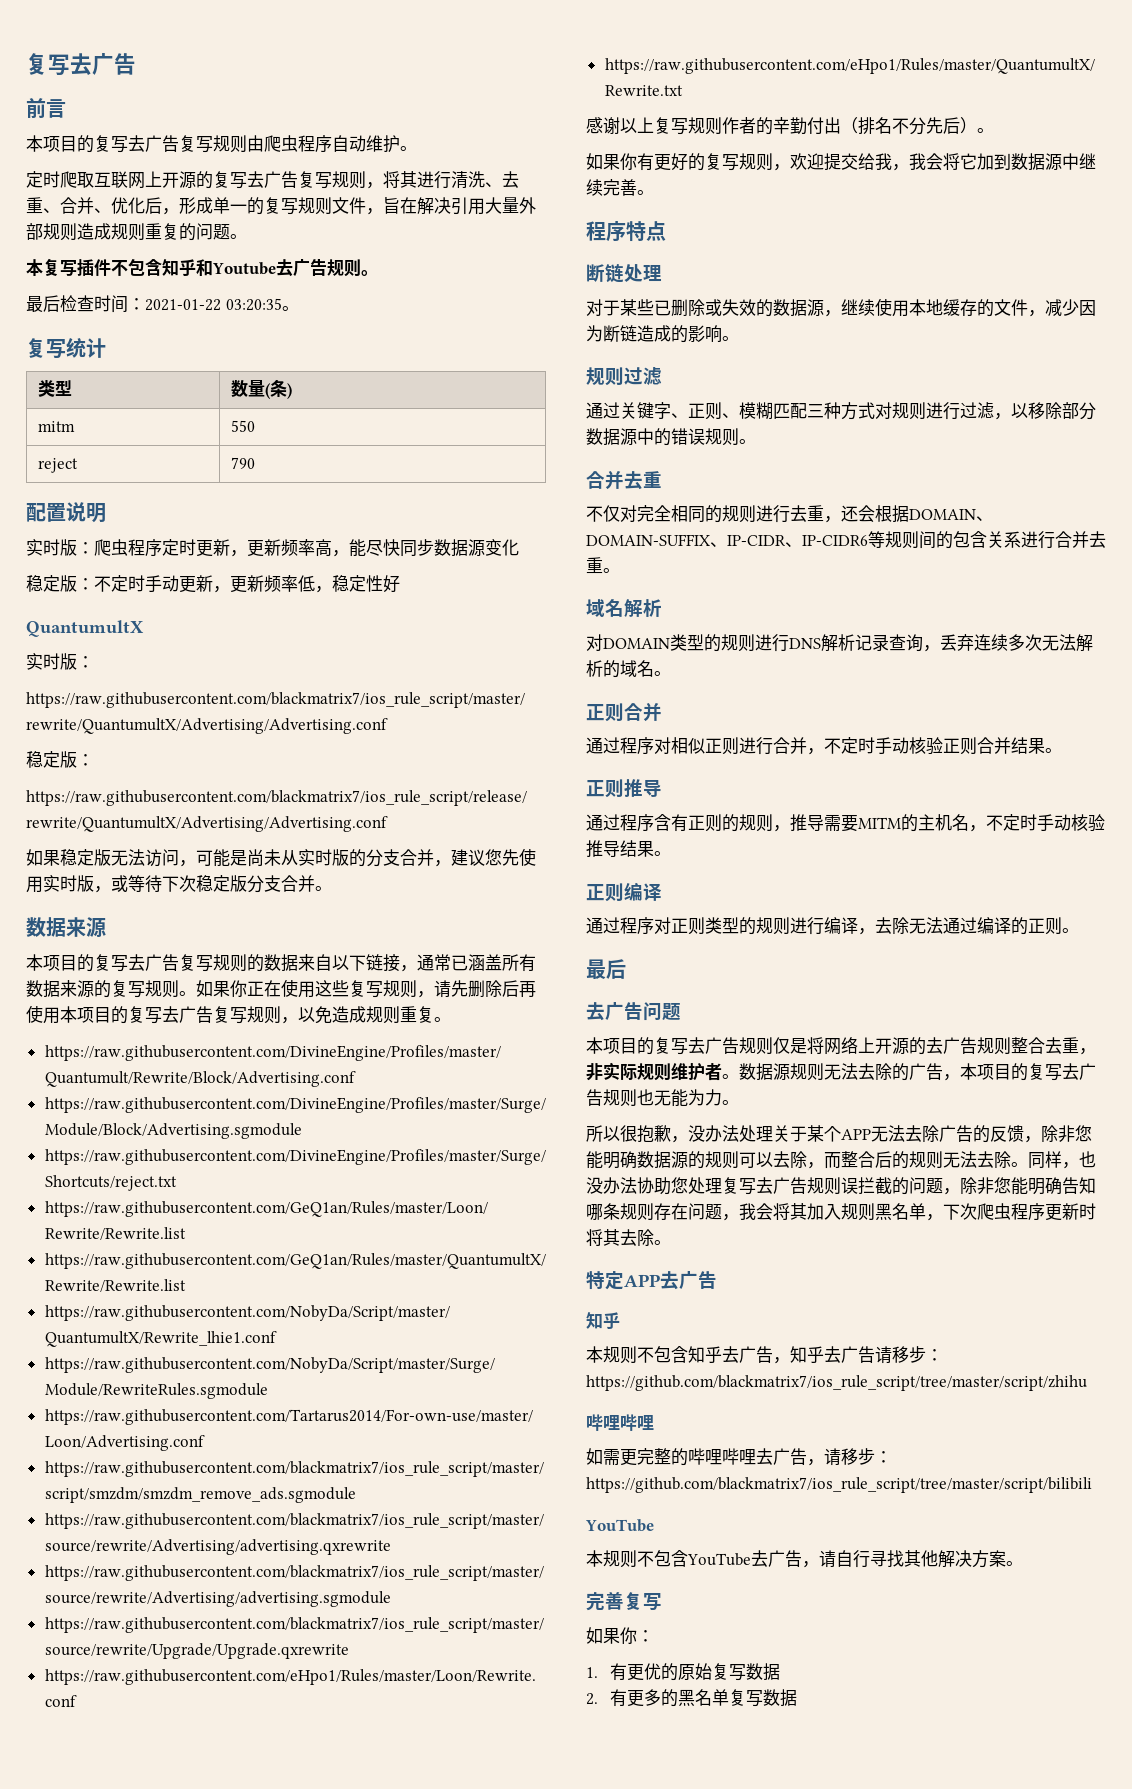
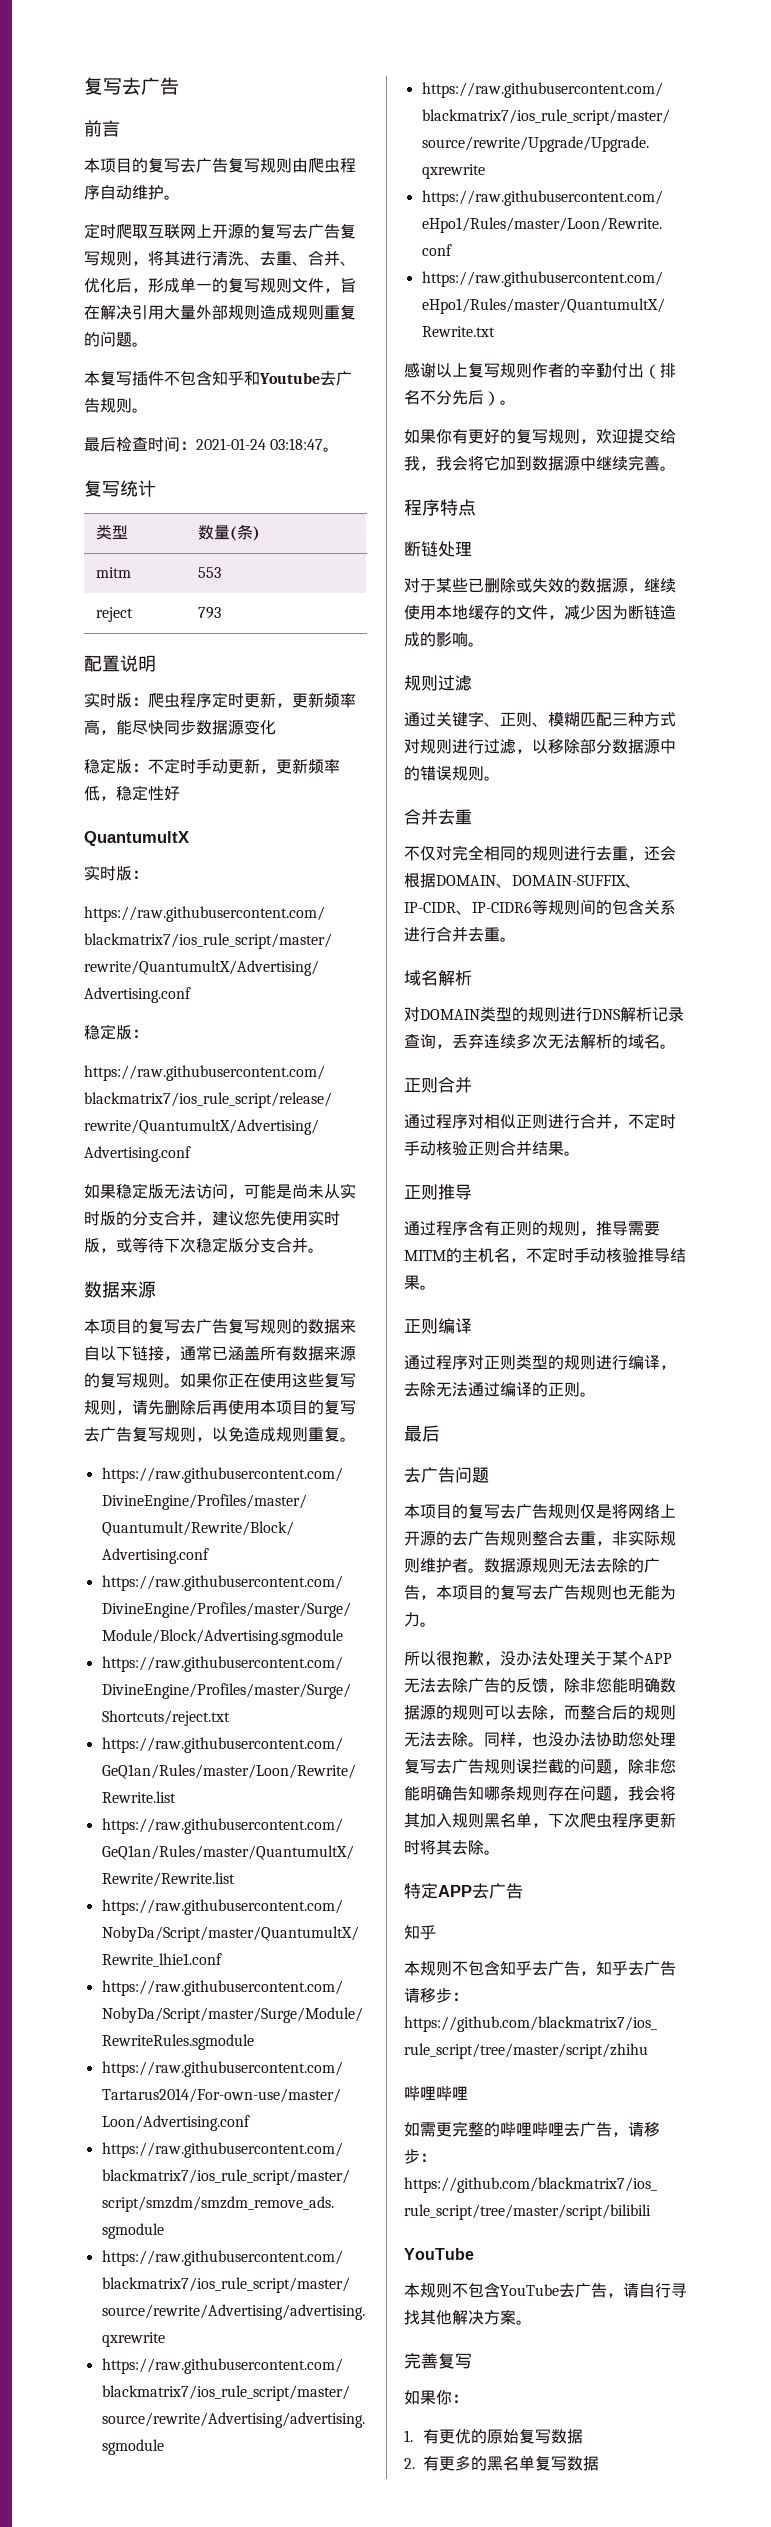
- 最后检查时间：2021-01-22 03:20:35。
+ 最后检查时间：2021-01-24 03:18:47。
- mitm | 550
+ mitm | 553
- reject | 790
+ reject | 793

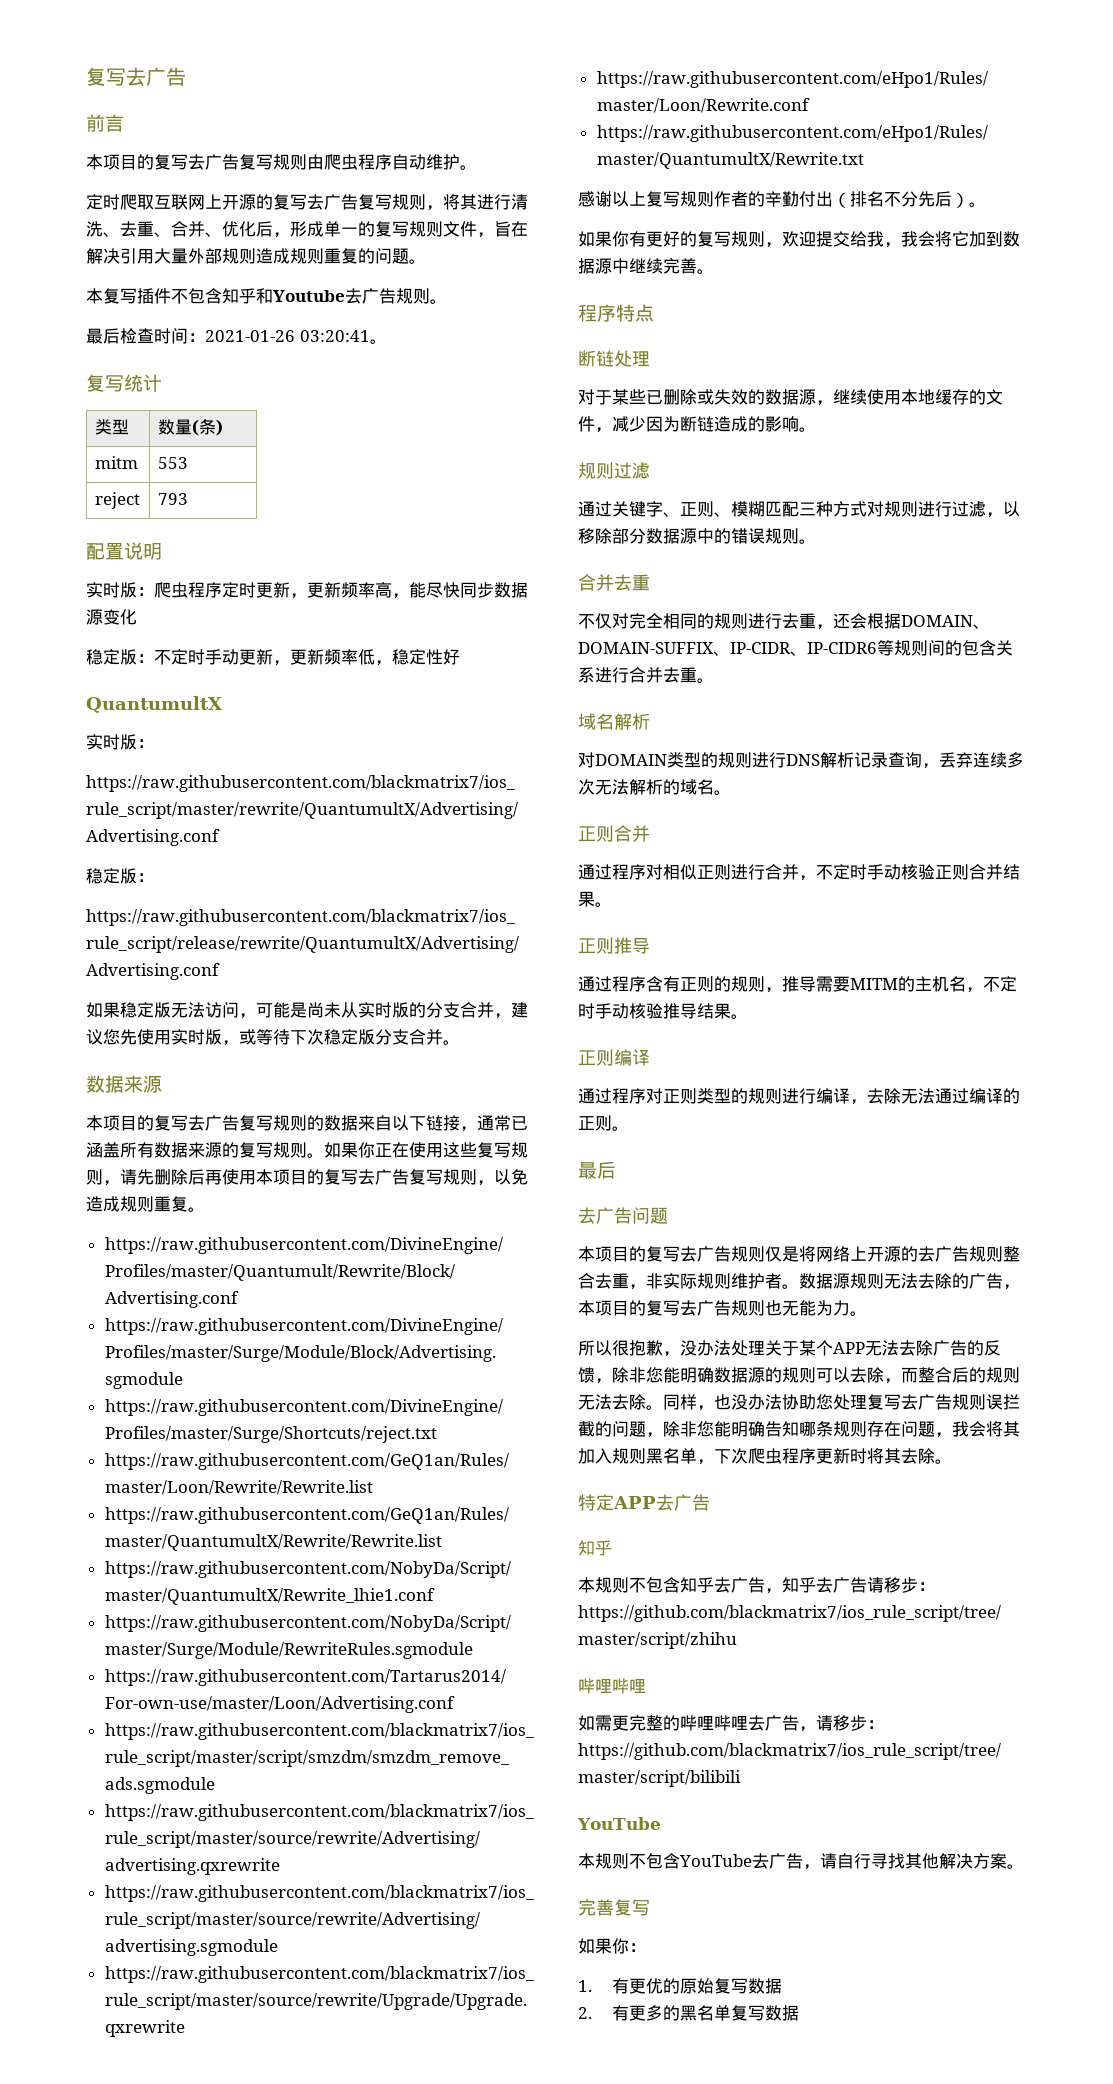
- 最后检查时间：2021-01-24 03:18:47。
+ 最后检查时间：2021-01-26 03:20:41。

